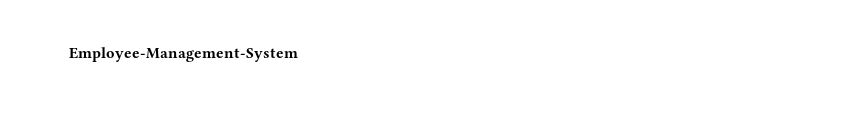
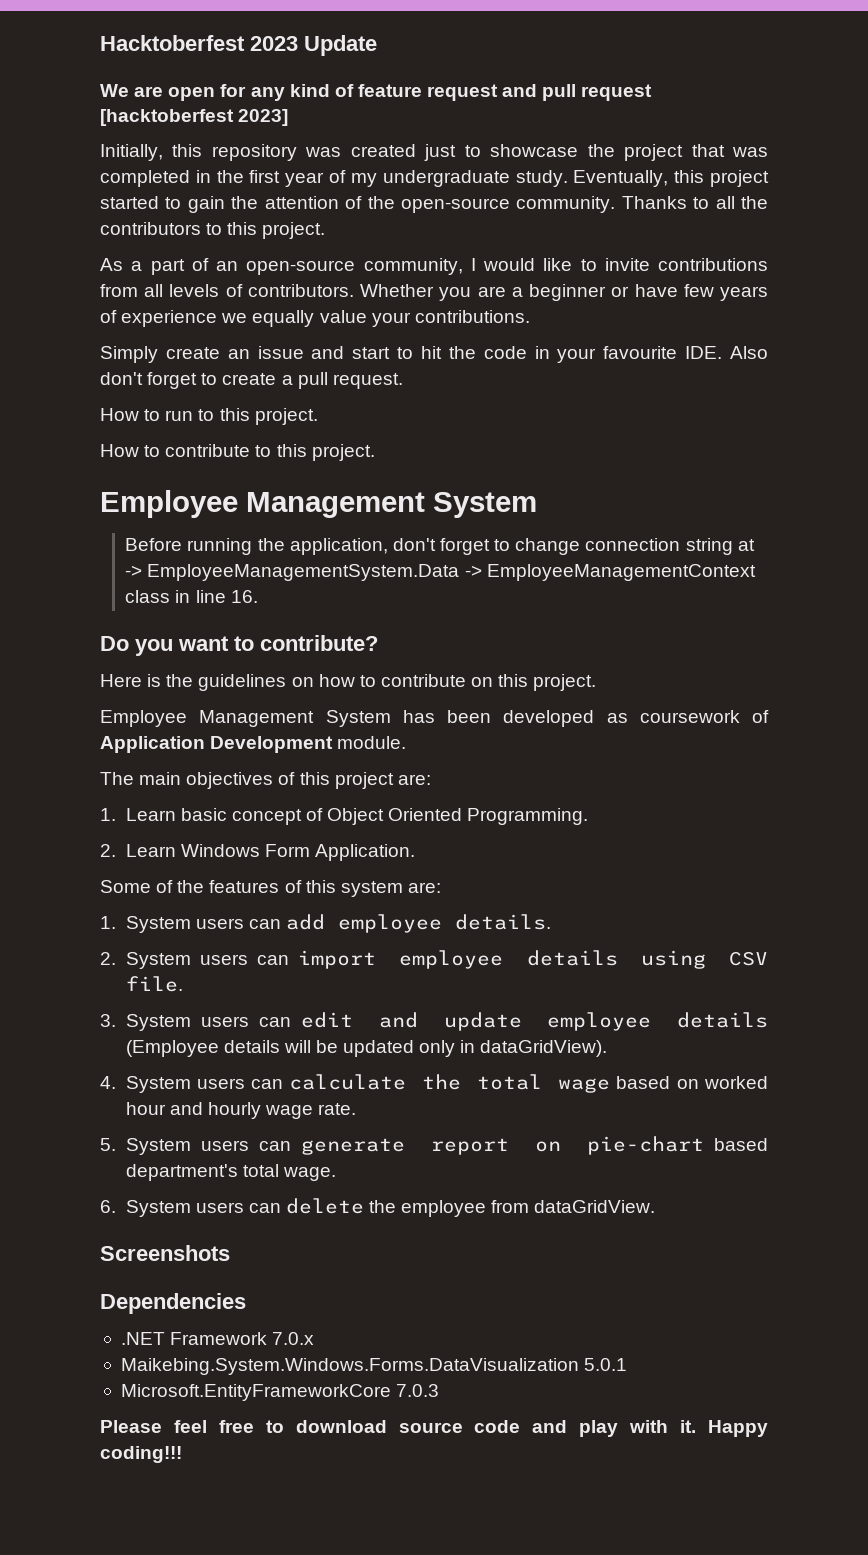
- Employee-Management-System
+ Hacktoberfest 2023 Update
+ We are open for any kind of feature request and pull request [hacktoberfest 2023]
+ Initially, this repository was created just to showcase the project that was completed in the first year of my undergraduate study. Eventually, this project started to gain the attention of the open-source community. Thanks to all the contributors to this project.
+ As a part of an open-source community, I would like to invite contributions from all levels of contributors. Whether you are a beginner or have few years of experience we equally value your contributions.
+ Simply create an issue and start to hit the code in your favourite IDE. Also don't forget to create a pull request.
+ How to run to this project.
+ How to contribute to this project.
+ Employee Management System
+ Before running the application, don't forget to change connection string at -> EmployeeManagementSystem.Data -> EmployeeManagementContext class in line 16.
+ Do you want to contribute?
+ Here is the guidelines on how to contribute on this project.
+ Employee Management System has been developed as coursework of Application Development module.
+ The main objectives of this project are:
+ 1. Learn basic concept of Object Oriented Programming.
+ 2. Learn Windows Form Application.
+ Some of the features of this system are:
+ 1. System users can add employee details.
+ 2. System users can import employee details using CSV file.
+ 3. System users can edit and update employee details (Employee details will be updated only in dataGridView).
+ 4. System users can calculate the total wage based on worked hour and hourly wage rate.
+ 5. System users can generate report on pie-chart based department's total wage.
+ 6. System users can delete the employee from dataGridView.
+ Screenshots
+ Dependencies
+ .NET Framework 7.0.x
+ Maikebing.System.Windows.Forms.DataVisualization 5.0.1
+ Microsoft.EntityFrameworkCore 7.0.3
+ Please feel free to download source code and play with it. Happy coding!!!

